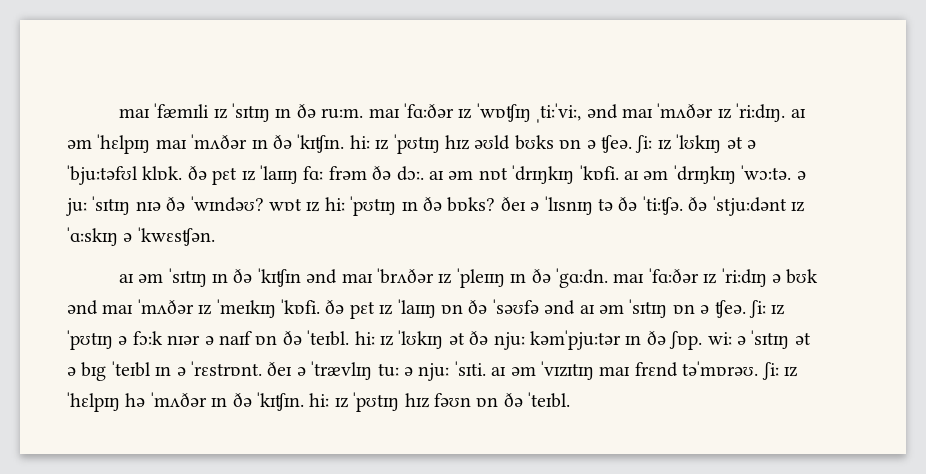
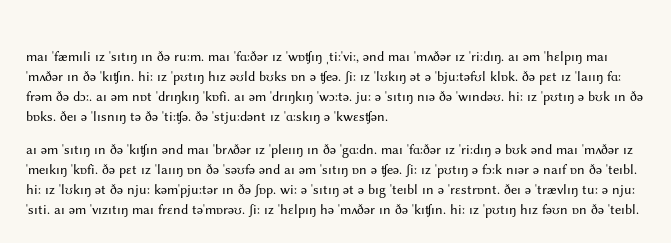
- maɪ ˈfæmɪli ɪz ˈsɪtɪŋ ɪn ðə ruːm. maɪ ˈfɑːðər ɪz ˈwɒʧɪŋ ˌtiːˈviː, ənd maɪ ˈmʌðər ɪz ˈriːdɪŋ. aɪ əm ˈhɛlpɪŋ maɪ ˈmʌðər ɪn ðə ˈkɪʧɪn. hiː ɪz ˈpʊtɪŋ hɪz əʊld bʊks ɒn ə ʧeə. ʃiː ɪz ˈlʊkɪŋ ət ə ˈbjuːtəfʊl klɒk. ðə pɛt ɪz ˈlaɪɪŋ fɑː frəm ðə dɔː. aɪ əm nɒt ˈdrɪŋkɪŋ ˈkɒfi. aɪ əm ˈdrɪŋkɪŋ ˈwɔːtə. ə juː ˈsɪtɪŋ nɪə ðə ˈwɪndəʊ? wɒt ɪz hiː ˈpʊtɪŋ ɪn ðə bɒks? ðeɪ ə ˈlɪsnɪŋ tə ðə ˈtiːʧə. ðə ˈstjuːdənt ɪz ˈɑːskɪŋ ə ˈkwɛsʧən.
+ maɪ ˈfæmɪli ɪz ˈsɪtɪŋ ɪn ðə ruːm. maɪ ˈfɑːðər ɪz ˈwɒʧɪŋ ˌtiːˈviː, ənd maɪ ˈmʌðər ɪz ˈriːdɪŋ. aɪ əm ˈhɛlpɪŋ maɪ ˈmʌðər ɪn ðə ˈkɪʧɪn. hiː ɪz ˈpʊtɪŋ hɪz əʊld bʊks ɒn ə ʧeə. ʃiː ɪz ˈlʊkɪŋ ət ə ˈbjuːtəfʊl klɒk. ðə pɛt ɪz ˈlaɪɪŋ fɑː frəm ðə dɔː. aɪ əm nɒt ˈdrɪŋkɪŋ ˈkɒfi. aɪ əm ˈdrɪŋkɪŋ ˈwɔːtə. juː ə ˈsɪtɪŋ nɪə ðə ˈwɪndəʊ. hiː ɪz ˈpʊtɪŋ ə bʊk ɪn ðə bɒks. ðeɪ ə ˈlɪsnɪŋ tə ðə ˈtiːʧə. ðə ˈstjuːdənt ɪz ˈɑːskɪŋ ə ˈkwɛsʧən.

